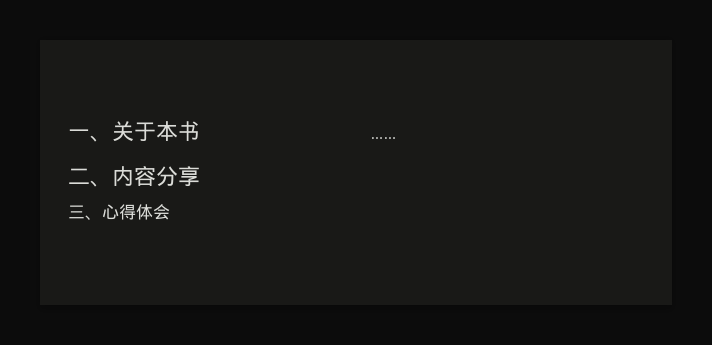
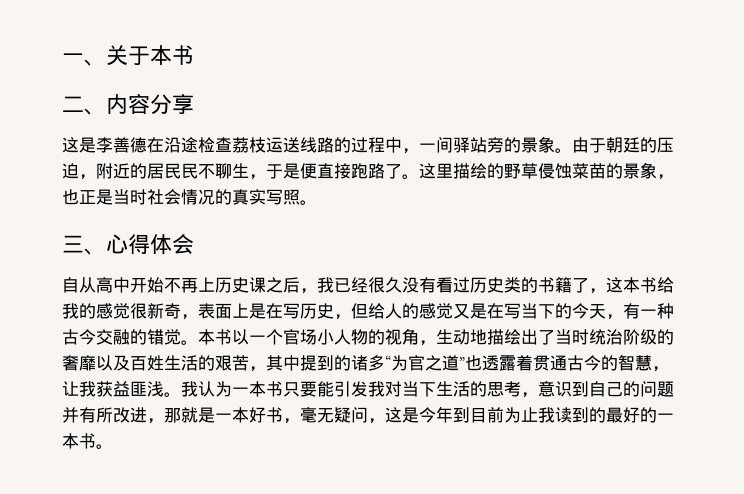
+ 这是李善德在沿途检查荔枝运送线路的过程中，一间驿站旁的景象。由于朝廷的压迫，附近的居民民不聊生，于是便直接跑路了。这里描绘的野草侵蚀菜苗的景象，也正是当时社会情况的真实写照。
  三、心得体会
- ……
+ 自从高中开始不再上历史课之后，我已经很久没有看过历史类的书籍了，这本书给我的感觉很新奇，表面上是在写历史，但给人的感觉又是在写当下的今天，有一种古今交融的错觉。本书以一个官场小人物的视角，生动地描绘出了当时统治阶级的奢靡以及百姓生活的艰苦，其中提到的诸多“为官之道”也透露着贯通古今的智慧，让我获益匪浅。我认为一本书只要能引发我对当下生活的思考，意识到自己的问题并有所改进，那就是一本好书，毫无疑问，这是今年到目前为止我读到的最好的一本书。

